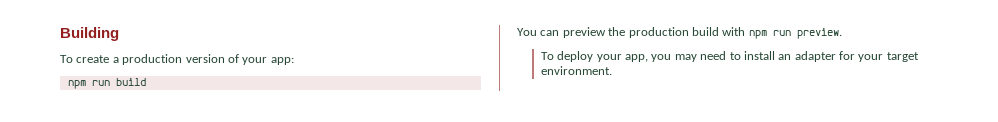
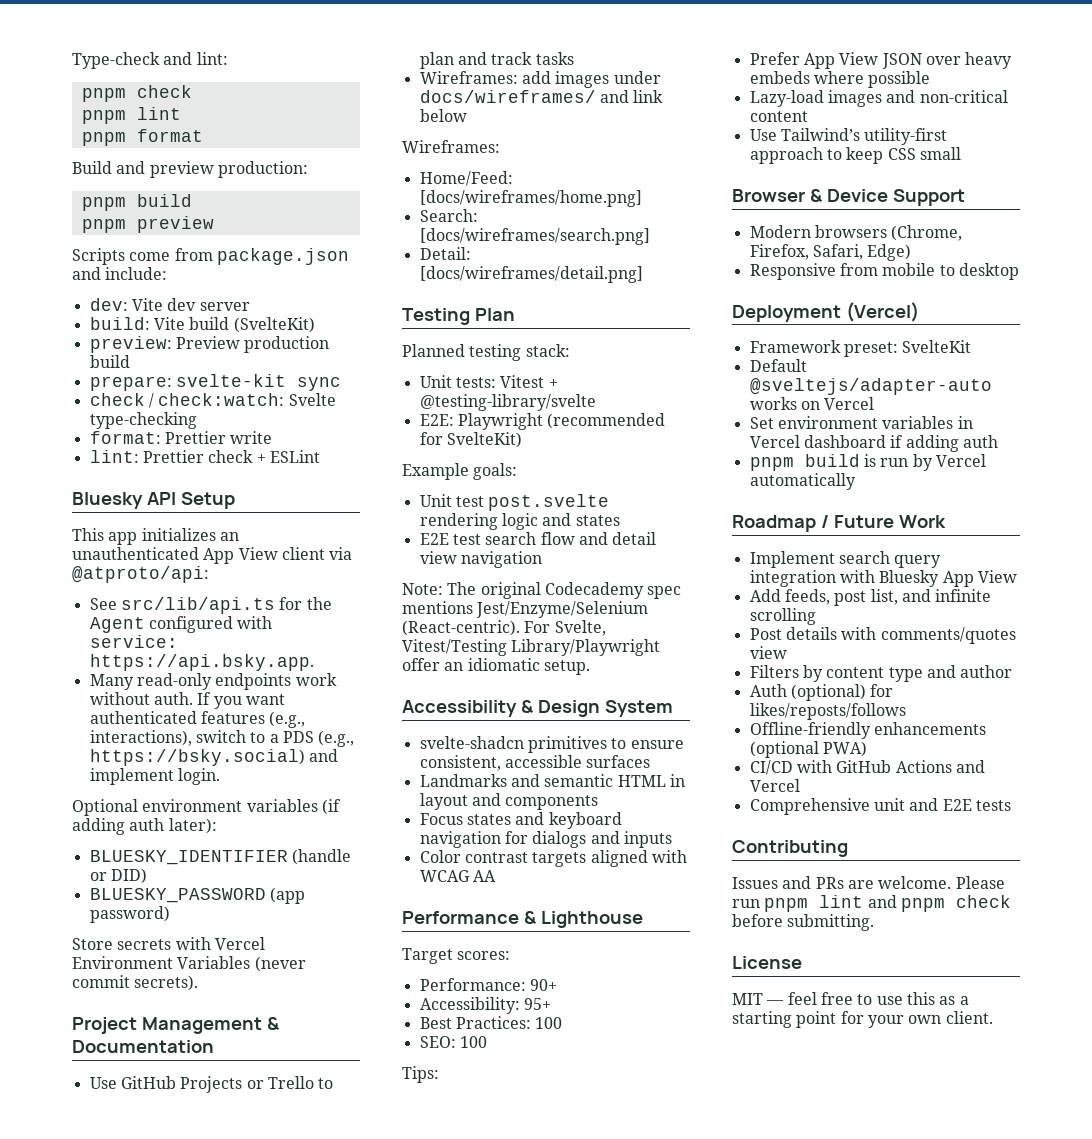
- Building
- To create a production version of your app:
- npm run build
- You can preview the production build with npm run preview.
- To deploy your app, you may need to install an adapter for your target environment.
+ Type-check and lint:
+ pnpm check
+ pnpm lint
+ pnpm format
+ Build and preview production:
+ pnpm build
+ pnpm preview
+ Scripts come from package.json and include:
+ dev: Vite dev server
+ build: Vite build (SvelteKit)
+ preview: Preview production build
+ prepare: svelte-kit sync
+ check / check:watch: Svelte type-checking
+ format: Prettier write
+ lint: Prettier check + ESLint
+ Bluesky API Setup
+ This app initializes an unauthenticated App View client via @atproto/api:
+ See src/lib/api.ts for the Agent configured with service: https://api.bsky.app.
+ Many read-only endpoints work without auth. If you want authenticated features (e.g., interactions), switch to a PDS (e.g., https://bsky.social) and implement login.
+ Optional environment variables (if adding auth later):
+ BLUESKY_IDENTIFIER (handle or DID)
+ BLUESKY_PASSWORD (app password)
+ Store secrets with Vercel Environment Variables (never commit secrets).
+ Project Management & Documentation
+ Use GitHub Projects or Trello to plan and track tasks
+ Wireframes: add images under docs/wireframes/ and link below
+ Wireframes:
+ Home/Feed: [docs/wireframes/home.png]
+ Search: [docs/wireframes/search.png]
+ Detail: [docs/wireframes/detail.png]
+ Testing Plan
+ Planned testing stack:
+ Unit tests: Vitest + @testing-library/svelte
+ E2E: Playwright (recommended for SvelteKit)
+ Example goals:
+ Unit test post.svelte rendering logic and states
+ E2E test search flow and detail view navigation
+ Note: The original Codecademy spec mentions Jest/Enzyme/Selenium (React-centric). For Svelte, Vitest/Testing Library/Playwright offer an idiomatic setup.
+ Accessibility & Design System
+ svelte-shadcn primitives to ensure consistent, accessible surfaces
+ Landmarks and semantic HTML in layout and components
+ Focus states and keyboard navigation for dialogs and inputs
+ Color contrast targets aligned with WCAG AA
+ Performance & Lighthouse
+ Target scores:
+ Performance: 90+
+ Accessibility: 95+
+ Best Practices: 100
+ SEO: 100
+ Tips:
+ Prefer App View JSON over heavy embeds where possible
+ Lazy-load images and non-critical content
+ Use Tailwind’s utility-first approach to keep CSS small
+ Browser & Device Support
+ Modern browsers (Chrome, Firefox, Safari, Edge)
+ Responsive from mobile to desktop
+ Deployment (Vercel)
+ Framework preset: SvelteKit
+ Default @sveltejs/adapter-auto works on Vercel
+ Set environment variables in Vercel dashboard if adding auth
+ pnpm build is run by Vercel automatically
+ Roadmap / Future Work
+ Implement search query integration with Bluesky App View
+ Add feeds, post list, and infinite scrolling
+ Post details with comments/quotes view
+ Filters by content type and author
+ Auth (optional) for likes/reposts/follows
+ Offline-friendly enhancements (optional PWA)
+ CI/CD with GitHub Actions and Vercel
+ Comprehensive unit and E2E tests
+ Contributing
+ Issues and PRs are welcome. Please run pnpm lint and pnpm check before submitting.
+ License
+ MIT — feel free to use this as a starting point for your own client.

